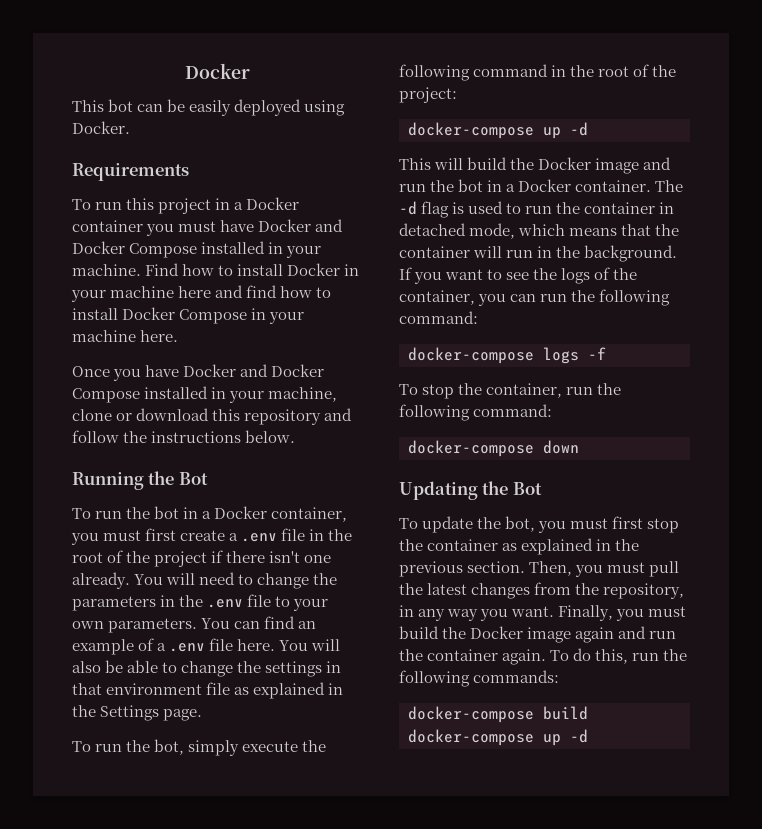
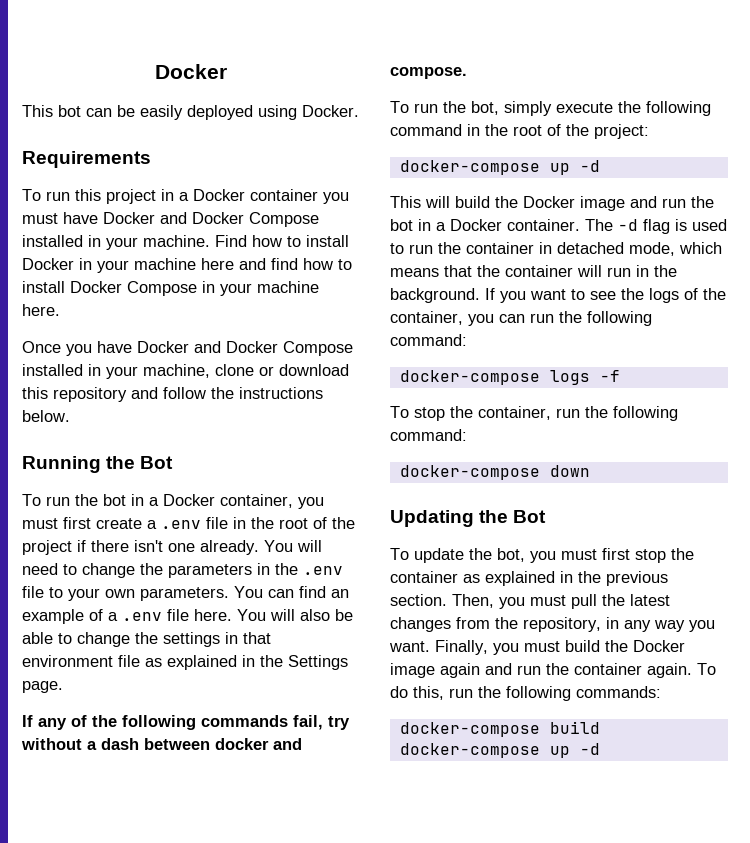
+ If any of the following commands fail, try without a dash between docker and compose.

